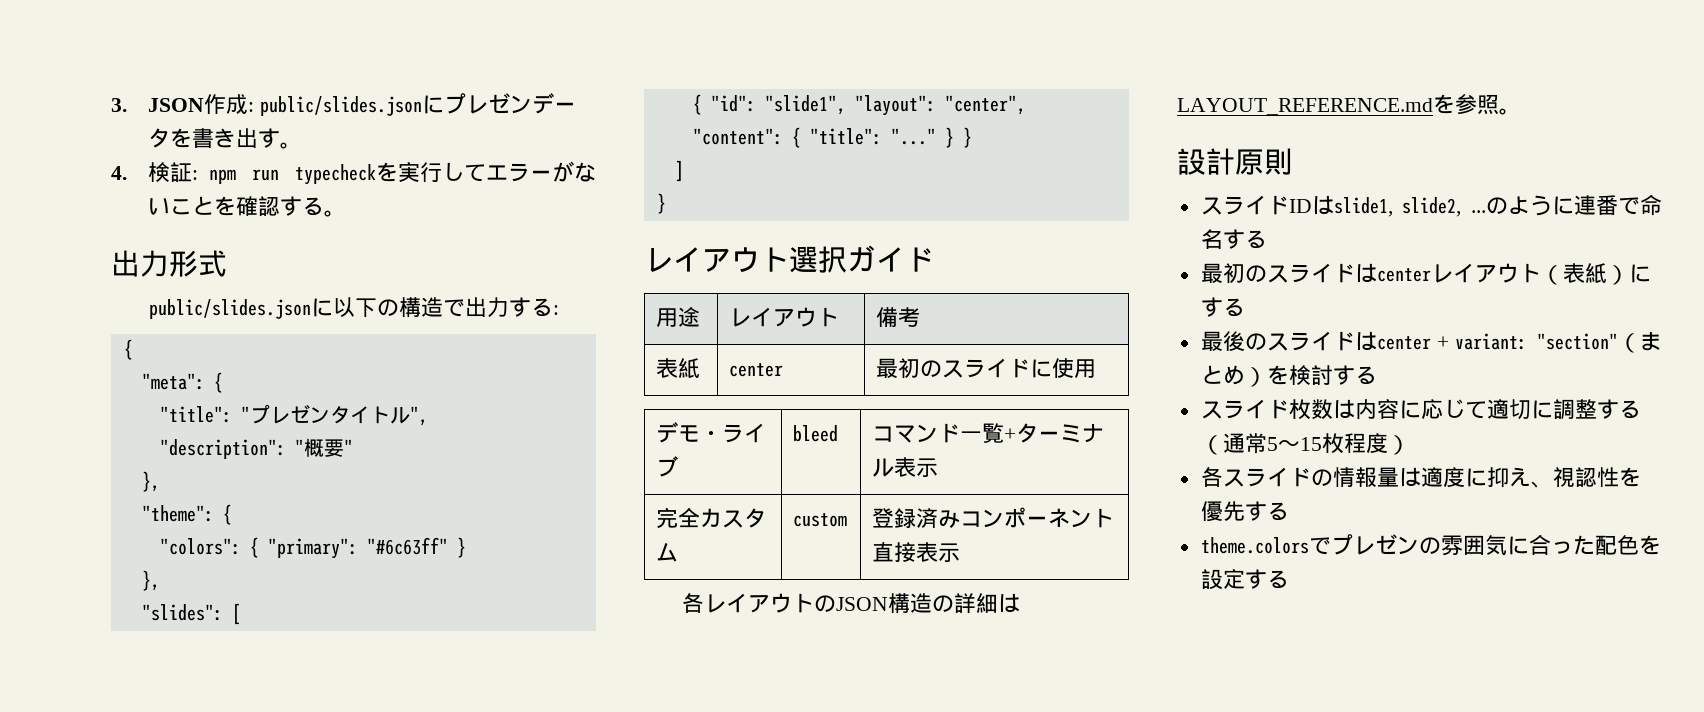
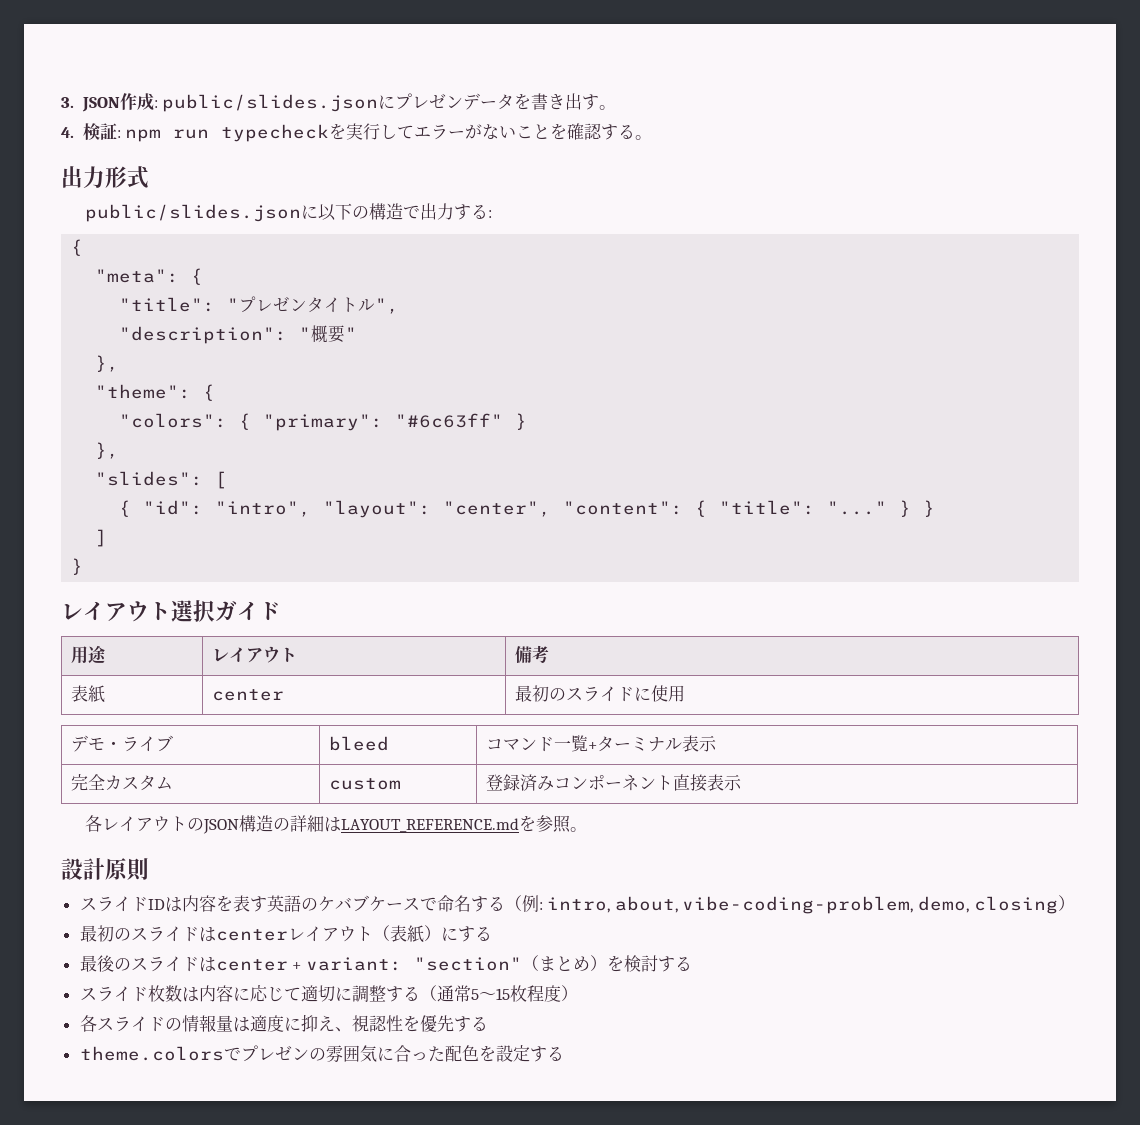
- { "id": "slide1", "layout": "center", "content": { "title": "..."
+ { "id": "intro", "layout": "center", "content": { "title": "..."
- スライドIDはslide1, slide2, ...のように連番で命名する
+ スライドIDは内容を表す英語のケバブケースで命名する（例: intro, about, vibe-coding-problem, demo, closing）

